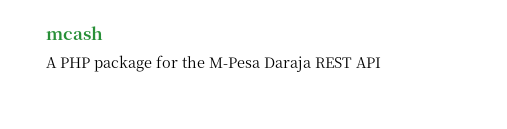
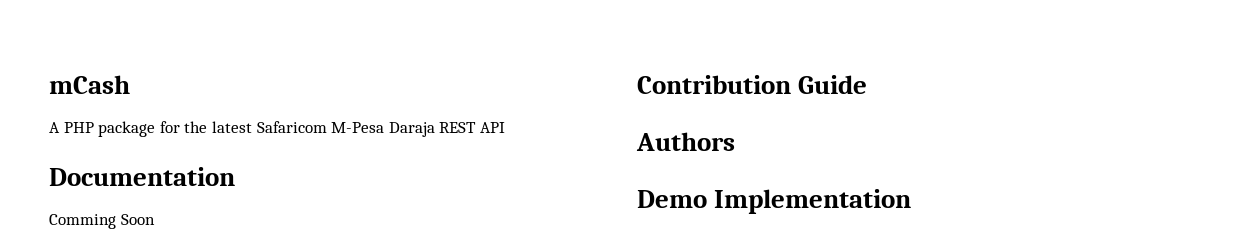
- mcash
+ mCash
- A PHP package for the M-Pesa Daraja REST API
+ A PHP package for the latest Safaricom M-Pesa Daraja REST API
+ Documentation
+ Comming Soon
+ Contribution Guide
+ Authors
+ Demo Implementation

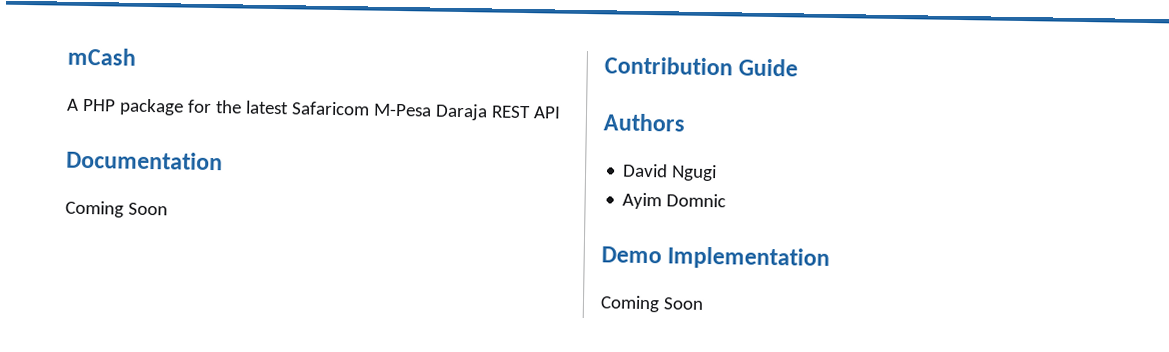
  Documentation
- Comming Soon
+ Coming Soon
+ David Ngugi
+ Ayim Domnic
  Demo Implementation
+ Coming Soon

